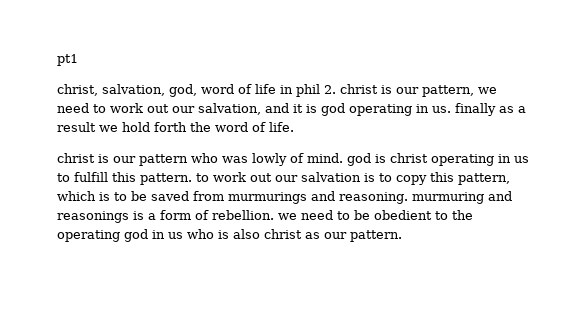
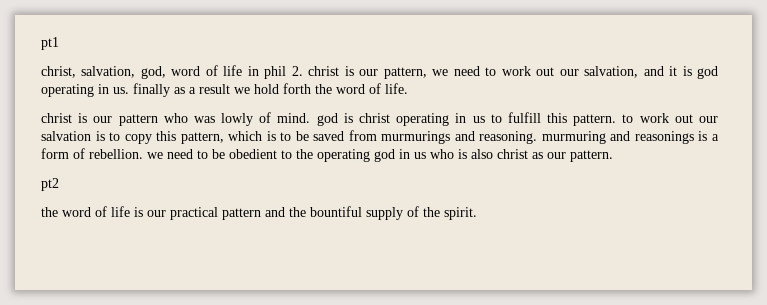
+ pt2
+ the word of life is our practical pattern and the bountiful supply of the spirit.

